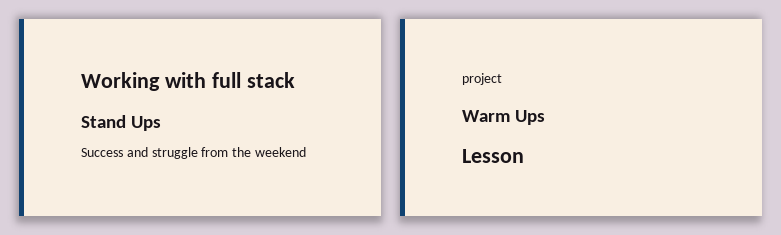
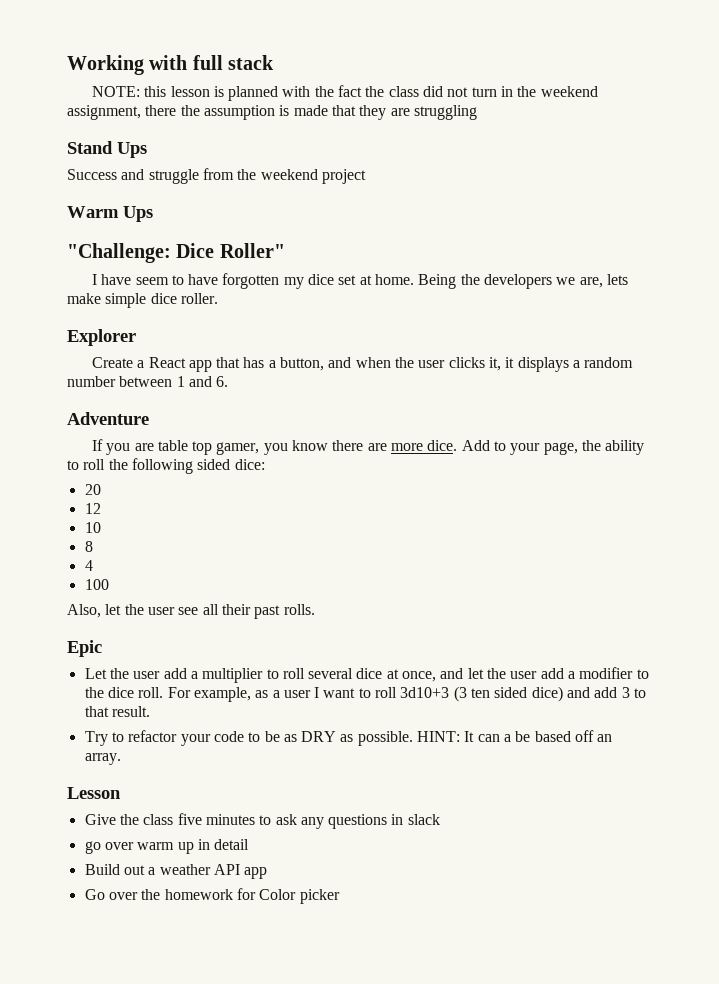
+ NOTE: this lesson is planned with the fact the class did not turn in the weekend assignment, there the assumption is made that they are struggling
+ "Challenge: Dice Roller"
+ I have seem to have forgotten my dice set at home. Being the developers we are, lets make simple dice roller.
+ Explorer
+ Create a React app that has a button, and when the user clicks it, it displays a random number between 1 and 6.
+ Adventure
+ If you are table top gamer, you know there are more dice. Add to your page, the ability to roll the following sided dice:
+ 20
+ 12
+ 10
+ 8
+ 4
+ 100
+ Also, let the user see all their past rolls.
+ Epic
+ Let the user add a multiplier to roll several dice at once, and let the user add a modifier to the dice roll. For example, as a user I want to roll 3d10+3 (3 ten sided dice) and add 3 to that result.
+ Try to refactor your code to be as DRY as possible. HINT: It can a be based off an array.
  Lesson
+ Give the class five minutes to ask any questions in slack
+ go over warm up in detail
+ Build out a weather API app
+ Go over the homework for Color picker

